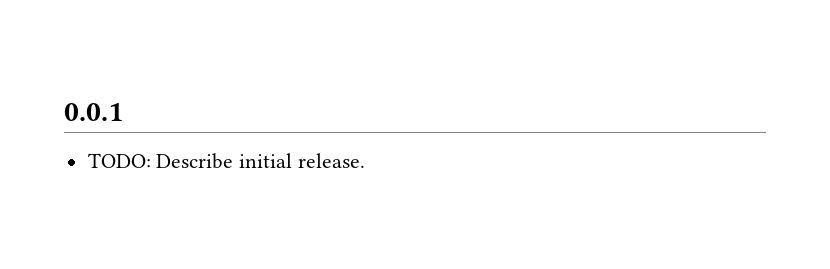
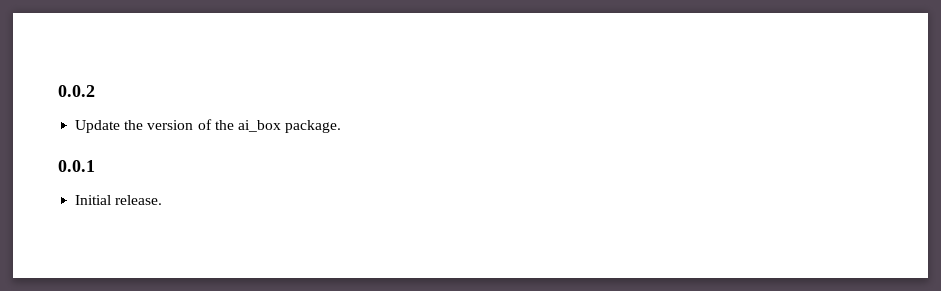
+ 0.0.2
+ Update the version of the ai_box package.
  0.0.1
- TODO: Describe initial release.
+ Initial release.

